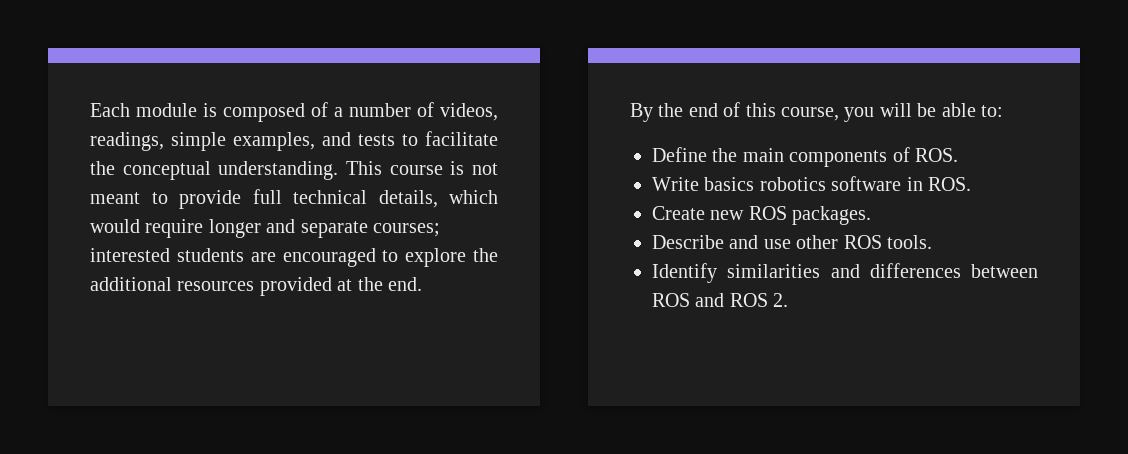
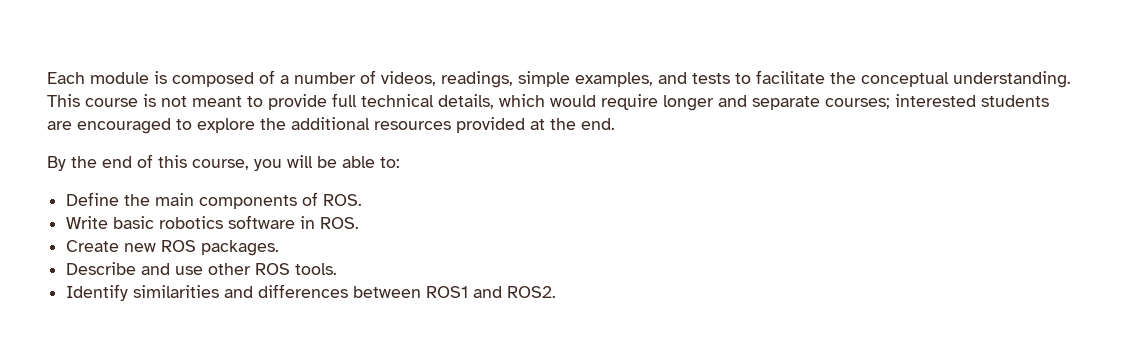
- Write basics robotics software in ROS.
+ Write basic robotics software in ROS.
- Identify similarities and differences between ROS and ROS 2.
+ Identify similarities and differences between ROS1 and ROS2.

